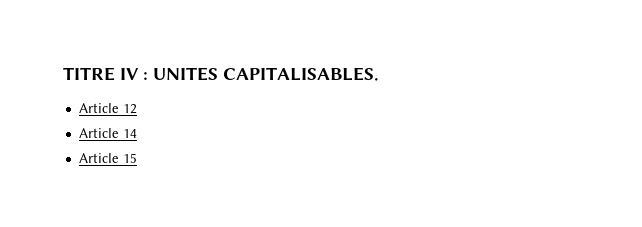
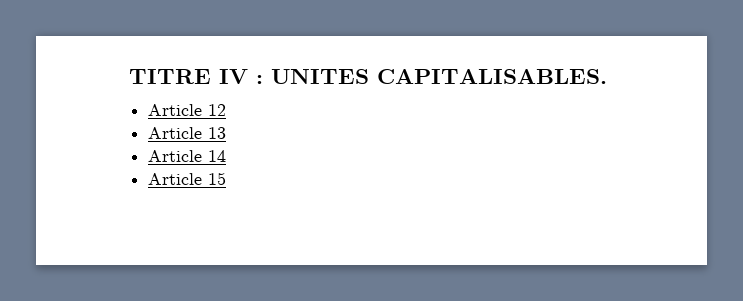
+ Article 13

